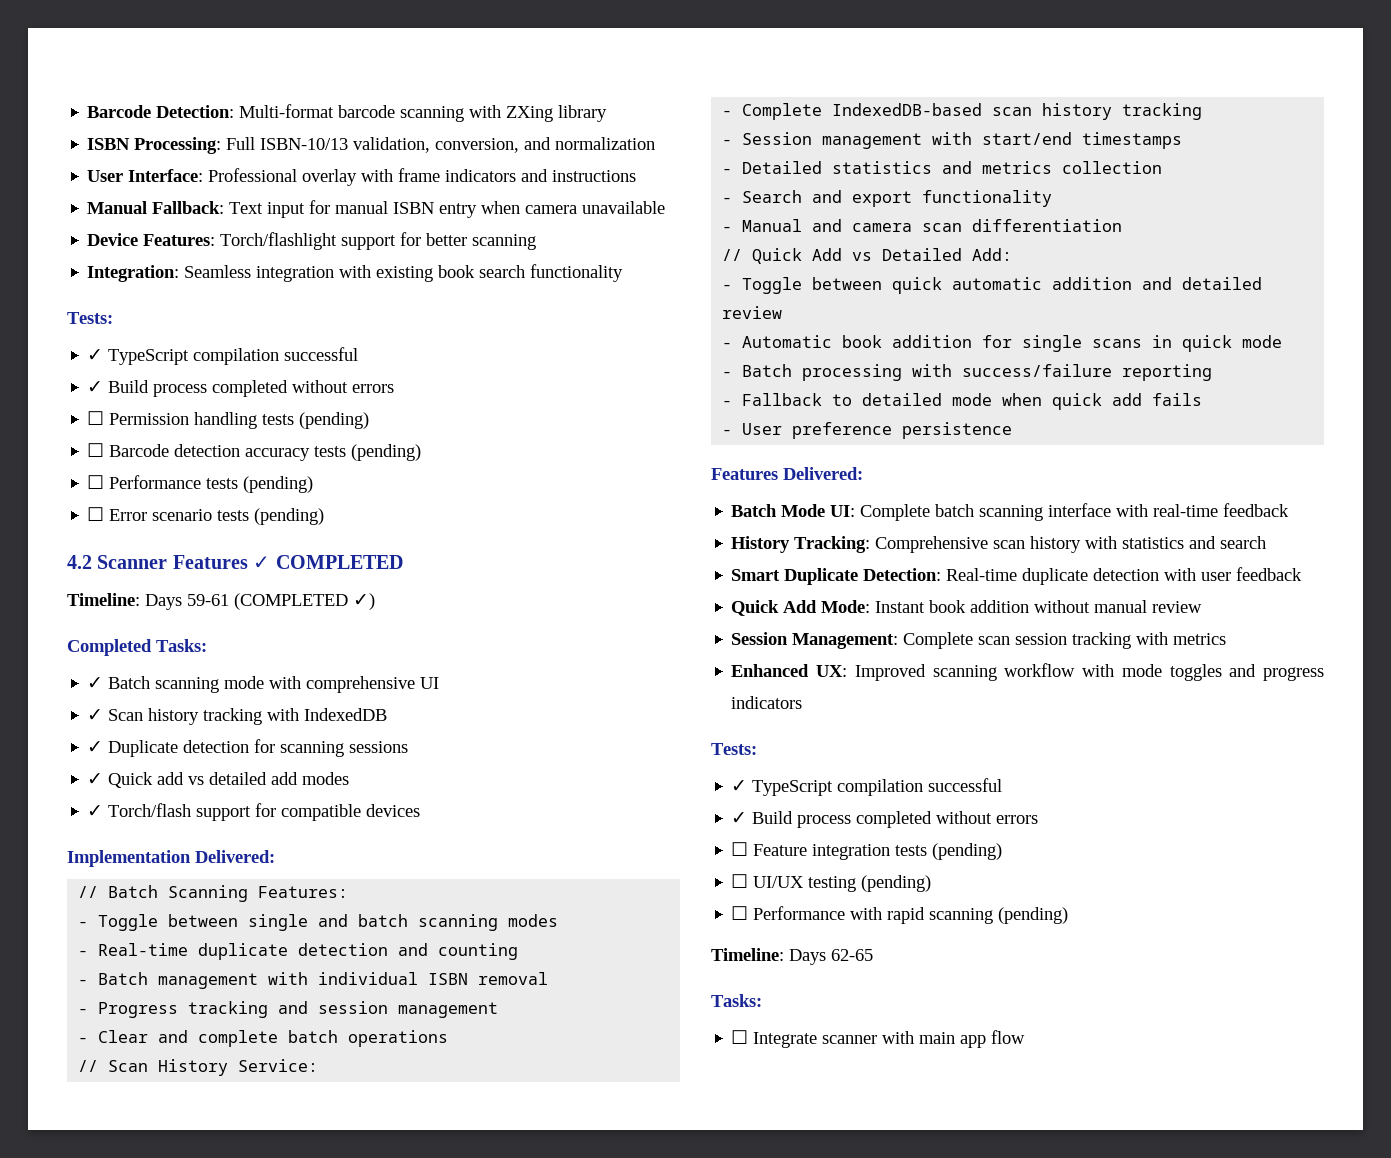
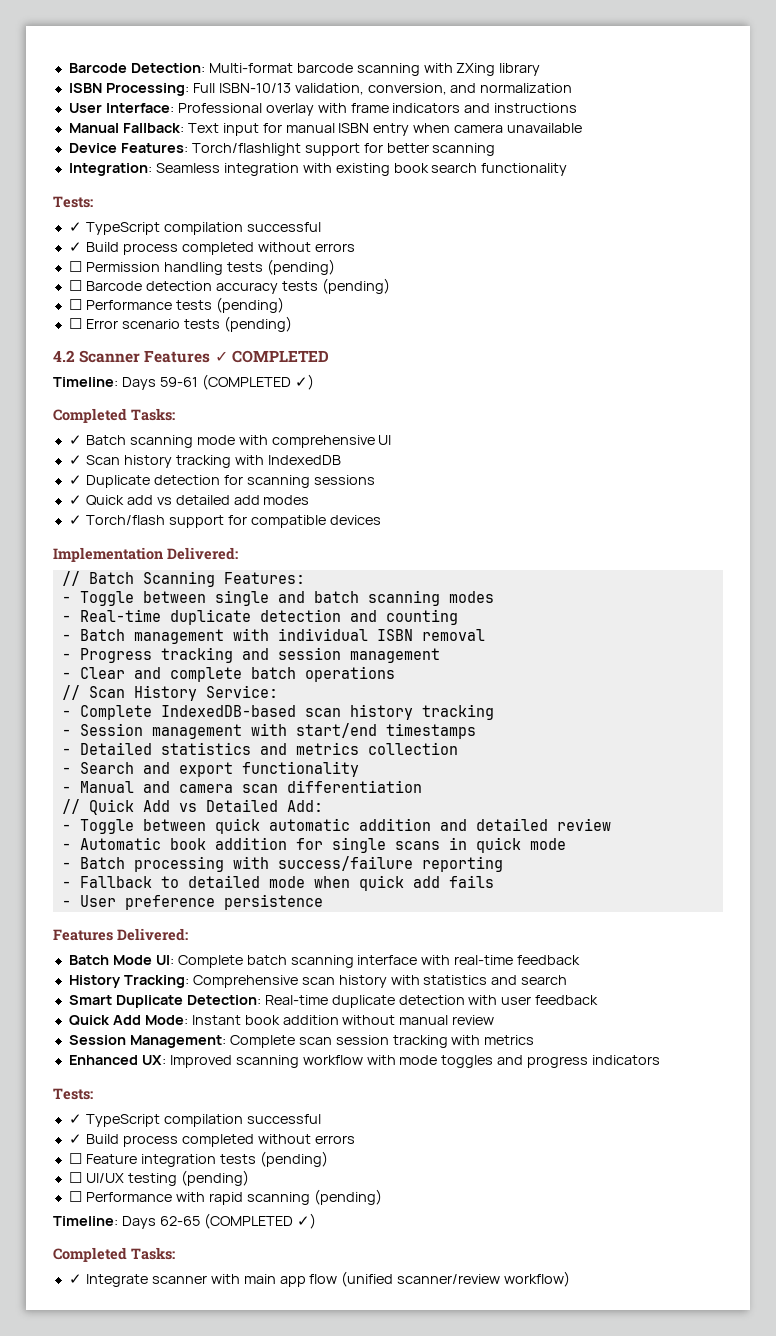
- Timeline: Days 62-65
- Tasks:
- ☐ Integrate scanner with main app flow
+ Timeline: Days 62-65 (COMPLETED ✓)
+ Completed Tasks:
+ ✓ Integrate scanner with main app flow (unified scanner/review workflow)

